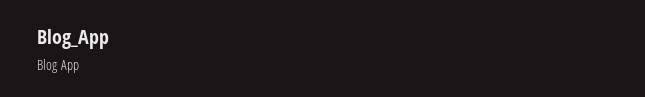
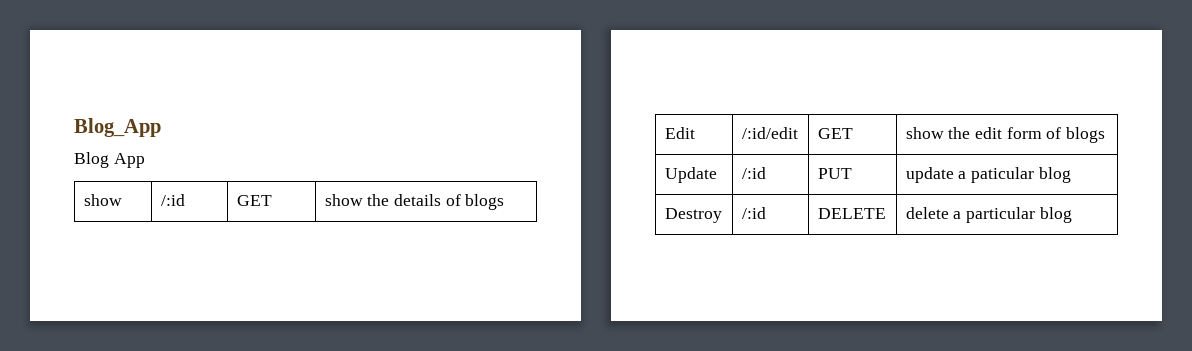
+ show | /:id | GET | show the details of blogs
+ Edit | /:id/edit | GET | show the edit form of blogs
+ Update | /:id | PUT | update a paticular blog
+ Destroy | /:id | DELETE | delete a particular blog

